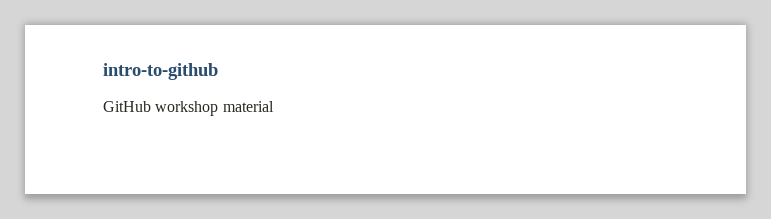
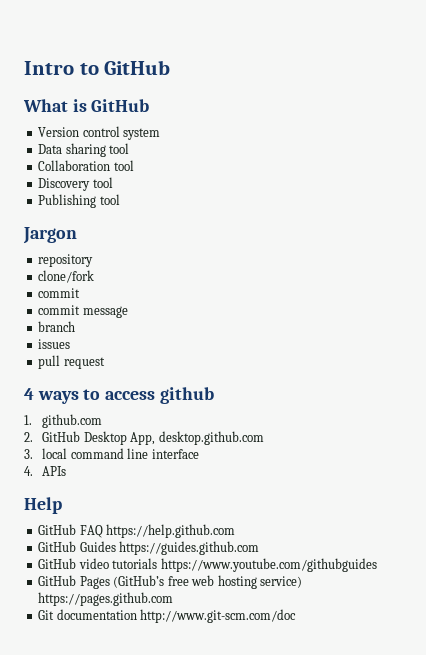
- intro-to-github
- GitHub workshop material
+ Intro to GitHub
+ What is GitHub
+ Version control system
+ Data sharing tool
+ Collaboration tool
+ Discovery tool
+ Publishing tool
+ Jargon
+ repository
+ clone/fork
+ commit
+ commit message
+ branch
+ issues
+ pull request
+ 4 ways to access github
+ 1. github.com
+ 2. GitHub Desktop App, desktop.github.com
+ 3. local command line interface
+ 4. APIs
+ Help
+ GitHub FAQ https://help.github.com
+ GitHub Guides https://guides.github.com
+ GitHub video tutorials https://www.youtube.com/githubguides
+ GitHub Pages (GitHub’s free web hosting service) https://pages.github.com
+ Git documentation http://www.git-scm.com/doc

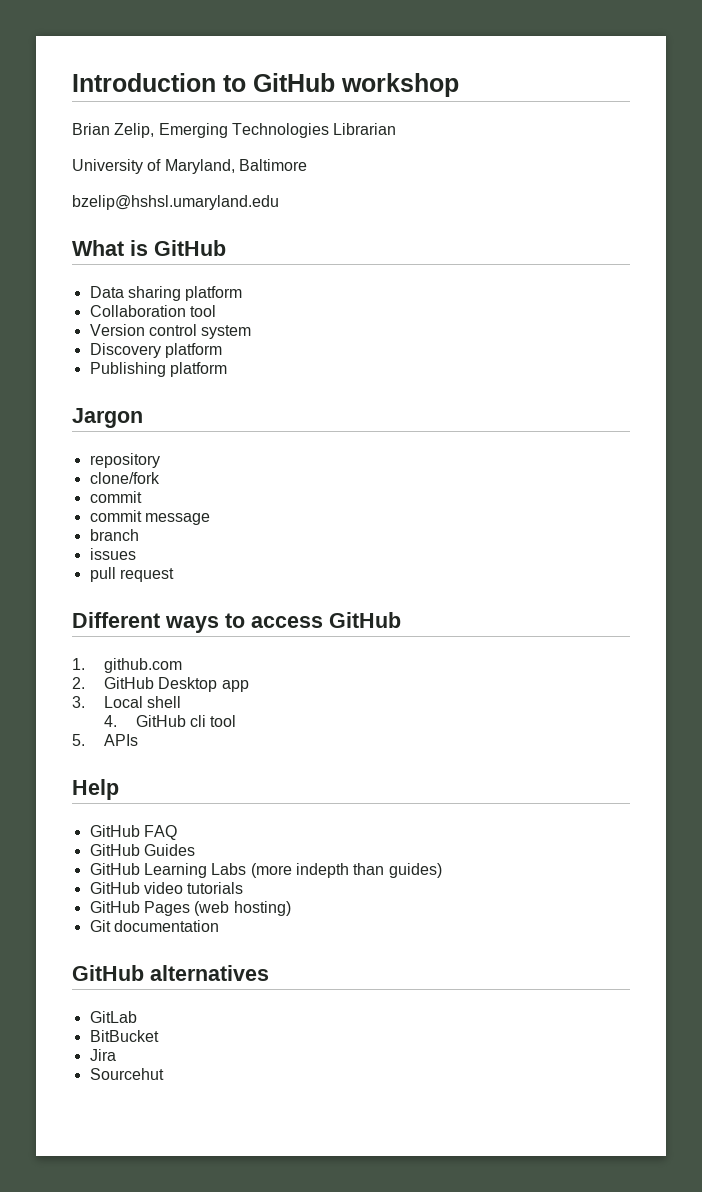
- Intro to GitHub
+ Introduction to GitHub workshop
+ Brian Zelip, Emerging Technologies Librarian
+ University of Maryland, Baltimore
+ bzelip@hshsl.umaryland.edu
  What is GitHub
+ Data sharing platform
+ Collaboration tool
  Version control system
- Data sharing tool
- Collaboration tool
- Discovery tool
+ Discovery platform
- Publishing tool
+ Publishing platform
- 4 ways to access github
+ Different ways to access GitHub
- 2. GitHub Desktop App, desktop.github.com
+ 2. GitHub Desktop app
- 3. local command line interface
- 4. APIs
+ 3. Local shell
+ 4. GitHub cli tool
+ 5. APIs
- GitHub FAQ https://help.github.com
+ GitHub FAQ
- GitHub Guides https://guides.github.com
+ GitHub Guides
+ GitHub Learning Labs (more indepth than guides)
- GitHub video tutorials https://www.youtube.com/githubguides
+ GitHub video tutorials
- GitHub Pages (GitHub’s free web hosting service) https://pages.github.com
- Git documentation http://www.git-scm.com/doc
+ GitHub Pages (web hosting)
+ Git documentation
+ GitHub alternatives
+ GitLab
+ BitBucket
+ Jira
+ Sourcehut

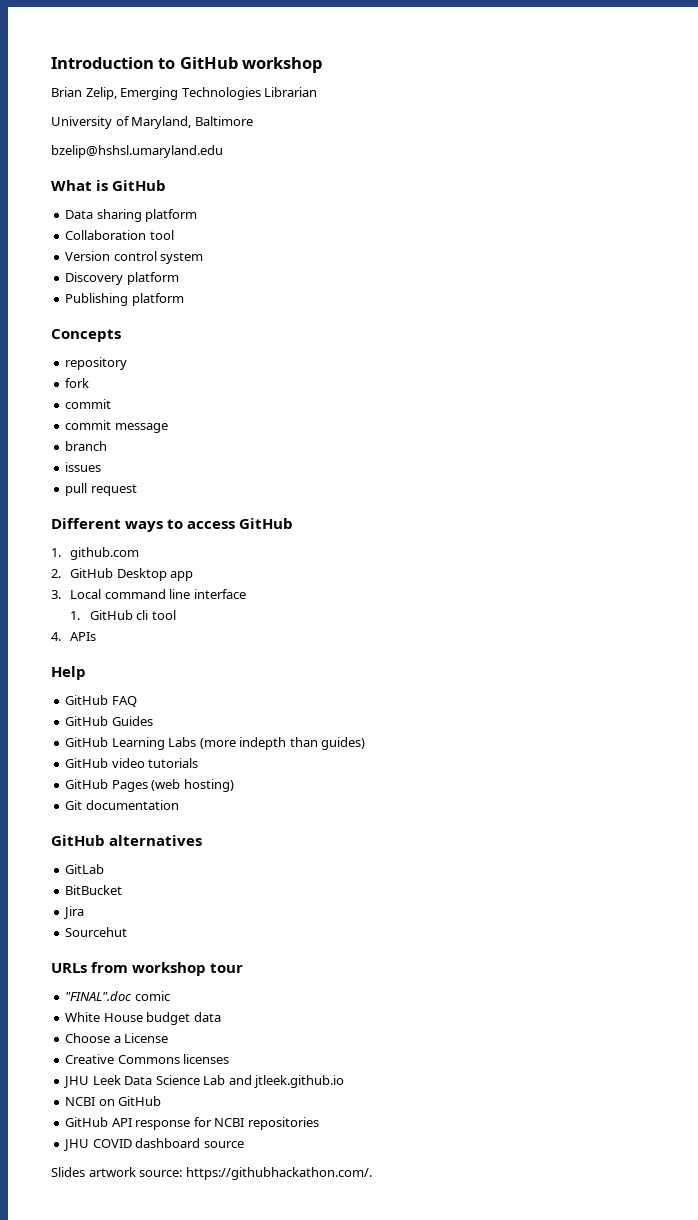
- Jargon
+ Concepts
- clone/fork
+ fork
- 3. Local shell
- 4. GitHub cli tool
+ 3. Local command line interface
+ 1. GitHub cli tool
- 5. APIs
+ 4. APIs
+ URLs from workshop tour
+ "FINAL".doc comic
+ White House budget data
+ Choose a License
+ Creative Commons licenses
+ JHU Leek Data Science Lab and jtleek.github.io
+ NCBI on GitHub
+ GitHub API response for NCBI repositories
+ JHU COVID dashboard source
+ Slides artwork source: https://githubhackathon.com/.

